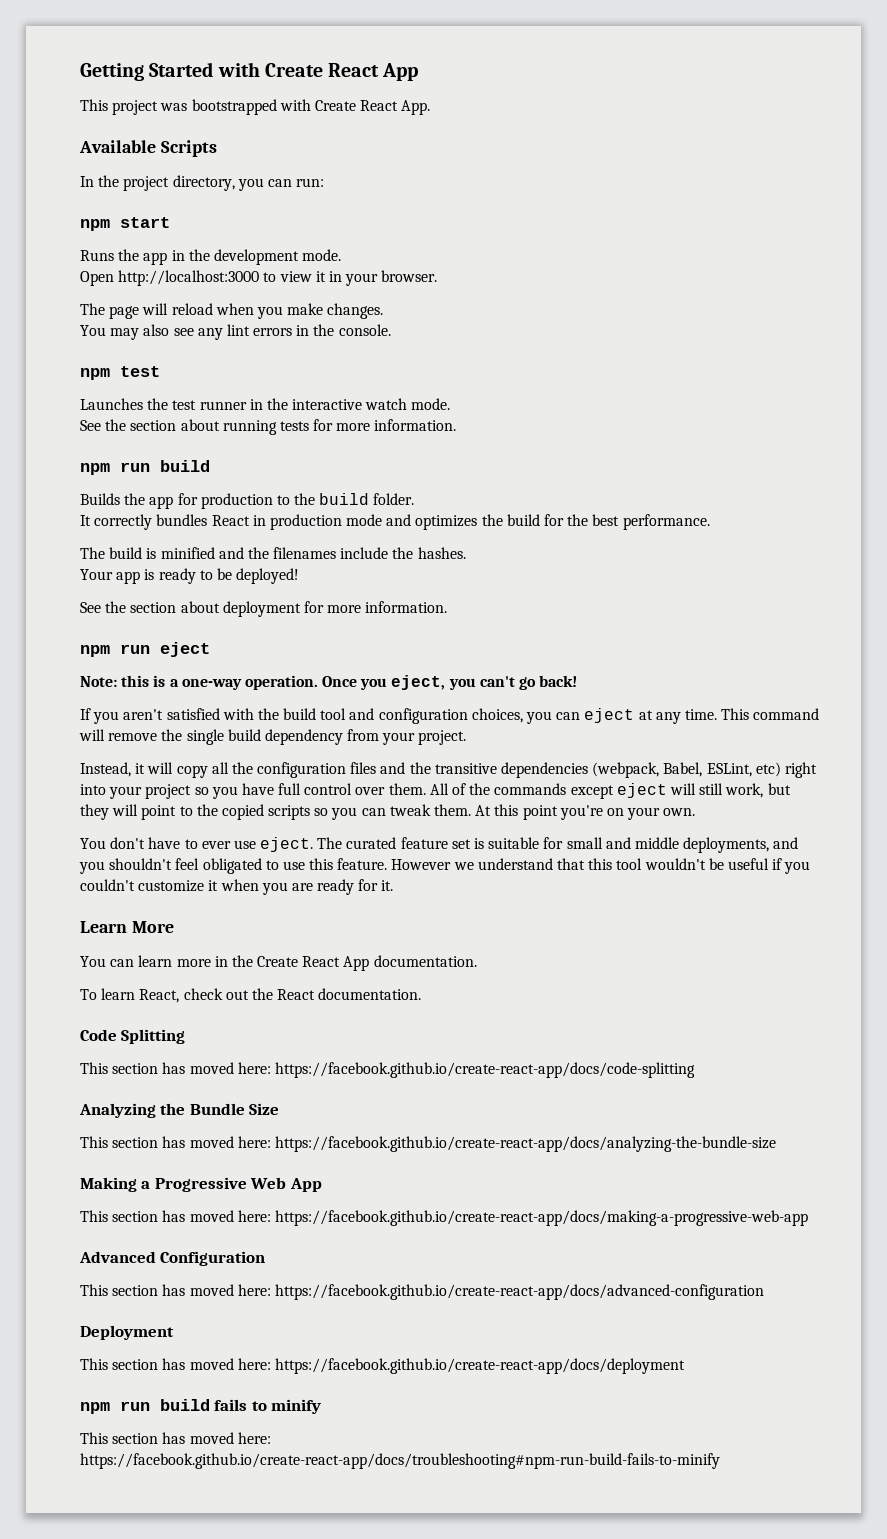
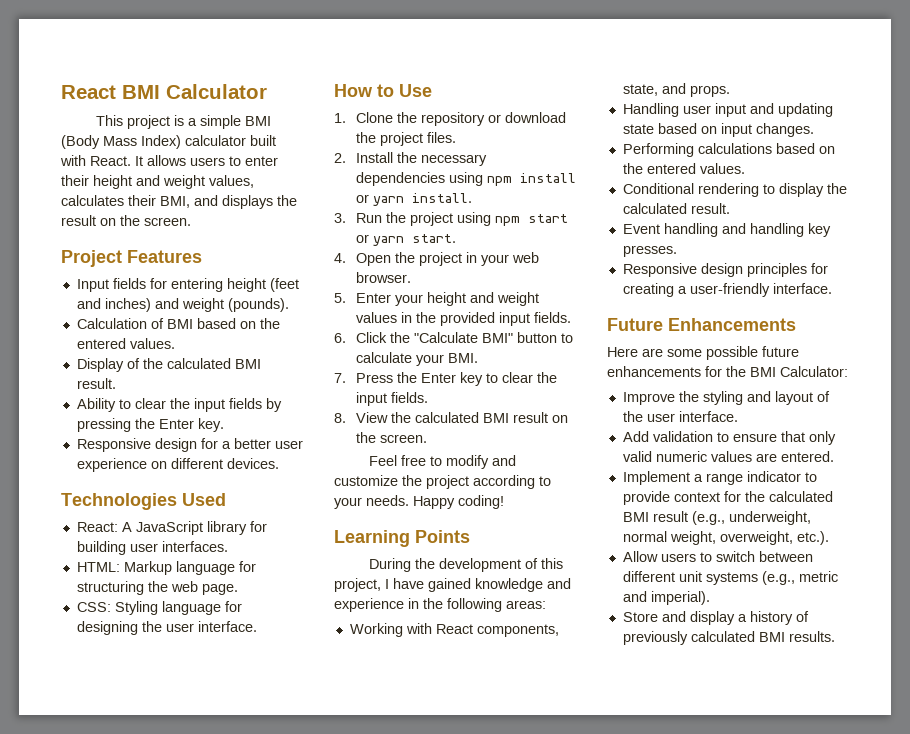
- Getting Started with Create React App
- This project was bootstrapped with Create React App.
- Available Scripts
- In the project directory, you can run:
- npm start
- Runs the app in the development mode.
- Open http://localhost:3000 to view it in your browser.
- The page will reload when you make changes.
- You may also see any lint errors in the console.
- npm test
- Launches the test runner in the interactive watch mode.
- See the section about running tests for more information.
- npm run build
- Builds the app for production to the build folder.
- It correctly bundles React in production mode and optimizes the build for the best performance.
- The build is minified and the filenames include the hashes.
- Your app is ready to be deployed!
- See the section about deployment for more information.
- npm run eject
- Note: this is a one-way operation. Once you eject, you can't go back!
- If you aren't satisfied with the build tool and configuration choices, you can eject at any time. This command will remove the single build dependency from your project.
- Instead, it will copy all the configuration files and the transitive dependencies (webpack, Babel, ESLint, etc) right into your project so you have full control over them. All of the commands except eject will still work, but they will point to the copied scripts so you can tweak them. At this point you're on your own.
- You don't have to ever use eject. The curated feature set is suitable for small and middle deployments, and you shouldn't feel obligated to use this feature. However we understand that this tool wouldn't be useful if you couldn't customize it when you are ready for it.
- Learn More
- You can learn more in the Create React App documentation.
- To learn React, check out the React documentation.
- Code Splitting
- This section has moved here: https://facebook.github.io/create-react-app/docs/code-splitting
- Analyzing the Bundle Size
- This section has moved here: https://facebook.github.io/create-react-app/docs/analyzing-the-bundle-size
- Making a Progressive Web App
- This section has moved here: https://facebook.github.io/create-react-app/docs/making-a-progressive-web-app
- Advanced Configuration
- This section has moved here: https://facebook.github.io/create-react-app/docs/advanced-configuration
- Deployment
- This section has moved here: https://facebook.github.io/create-react-app/docs/deployment
- npm run build fails to minify
- This section has moved here: https://facebook.github.io/create-react-app/docs/troubleshooting#npm-run-build-fails-to-minify
+ React BMI Calculator
+ This project is a simple BMI (Body Mass Index) calculator built with React. It allows users to enter their height and weight values, calculates their BMI, and displays the result on the screen.
+ Project Features
+ Input fields for entering height (feet and inches) and weight (pounds).
+ Calculation of BMI based on the entered values.
+ Display of the calculated BMI result.
+ Ability to clear the input fields by pressing the Enter key.
+ Responsive design for a better user experience on different devices.
+ Technologies Used
+ React: A JavaScript library for building user interfaces.
+ HTML: Markup language for structuring the web page.
+ CSS: Styling language for designing the user interface.
+ How to Use
+ 1. Clone the repository or download the project files.
+ 2. Install the necessary dependencies using npm install or yarn install.
+ 3. Run the project using npm start or yarn start.
+ 4. Open the project in your web browser.
+ 5. Enter your height and weight values in the provided input fields.
+ 6. Click the "Calculate BMI" button to calculate your BMI.
+ 7. Press the Enter key to clear the input fields.
+ 8. View the calculated BMI result on the screen.
+ Feel free to modify and customize the project according to your needs. Happy coding!
+ Learning Points
+ During the development of this project, I have gained knowledge and experience in the following areas:
+ Working with React components, state, and props.
+ Handling user input and updating state based on input changes.
+ Performing calculations based on the entered values.
+ Conditional rendering to display the calculated result.
+ Event handling and handling key presses.
+ Responsive design principles for creating a user-friendly interface.
+ Future Enhancements
+ Here are some possible future enhancements for the BMI Calculator:
+ Improve the styling and layout of the user interface.
+ Add validation to ensure that only valid numeric values are entered.
+ Implement a range indicator to provide context for the calculated BMI result (e.g., underweight, normal weight, overweight, etc.).
+ Allow users to switch between different unit systems (e.g., metric and imperial).
+ Store and display a history of previously calculated BMI results.

